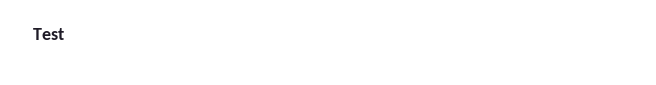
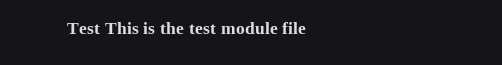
- Test
+ Test This is the test module file

